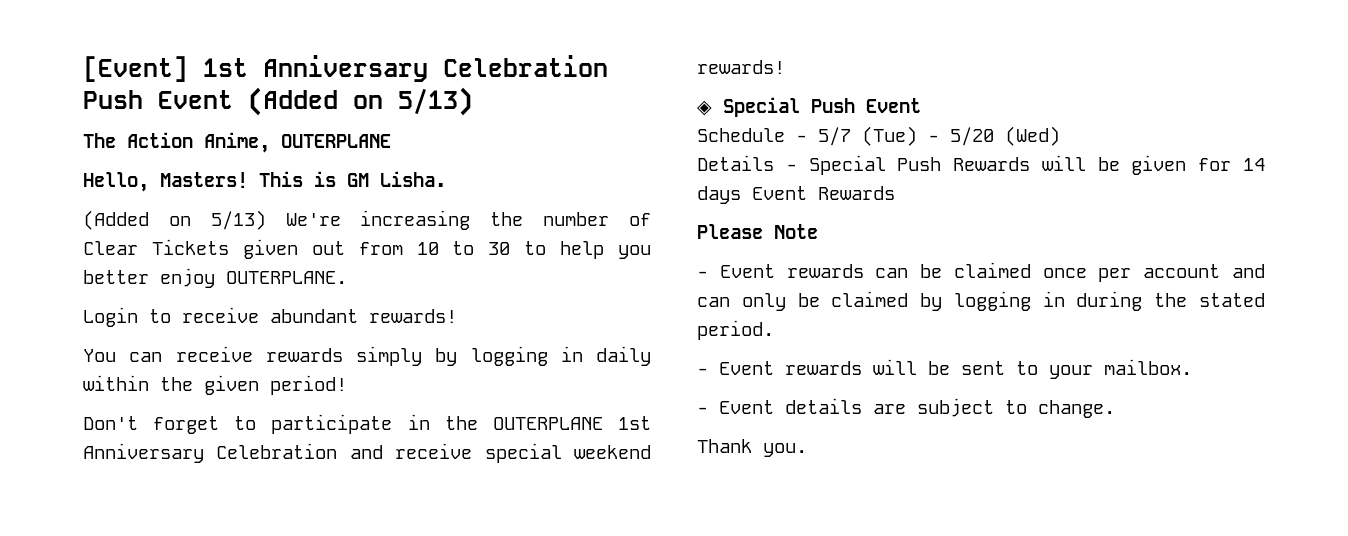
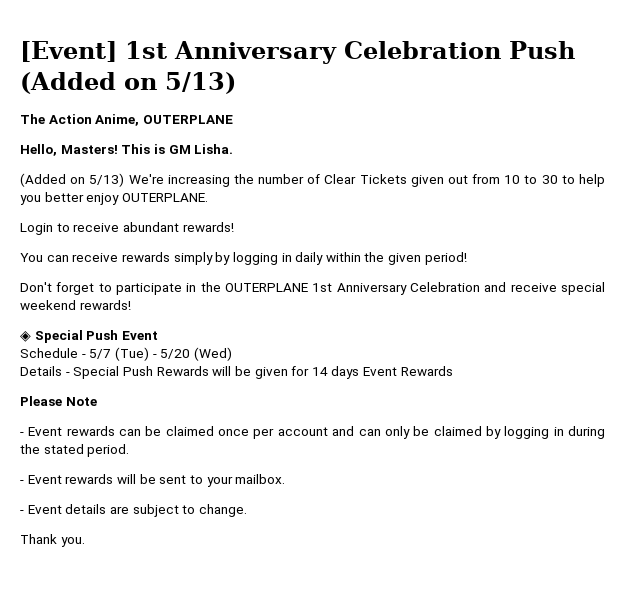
- [Event] 1st Anniversary Celebration Push Event (Added on 5/13)
+ [Event] 1st Anniversary Celebration Push (Added on 5/13)

